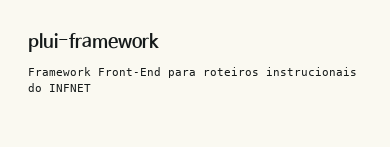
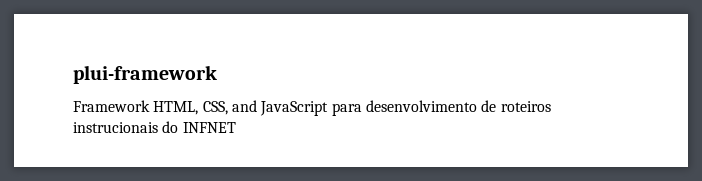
- Framework Front-End para roteiros instrucionais do INFNET
+ Framework HTML, CSS, and JavaScript para desenvolvimento de roteiros instrucionais do INFNET

